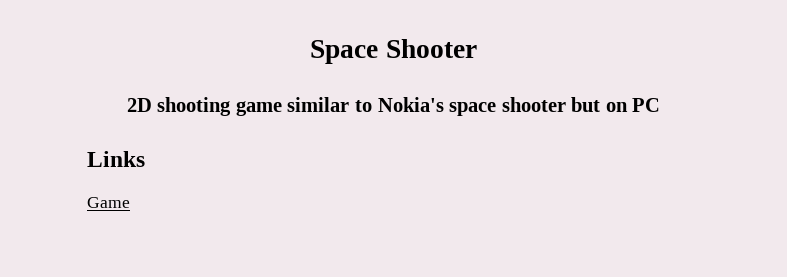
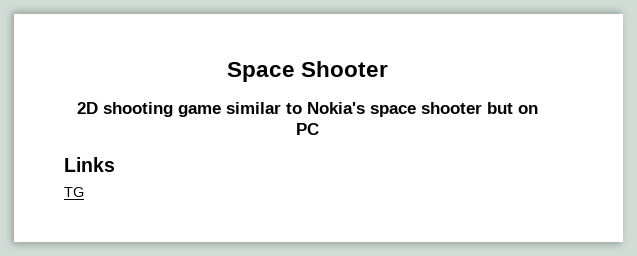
- Game
+ TG

